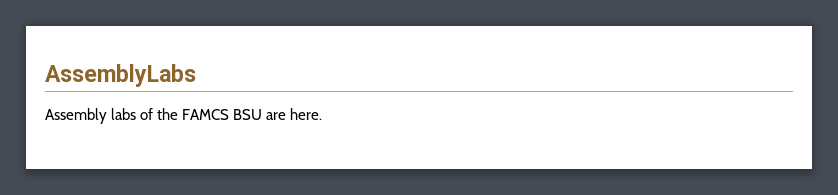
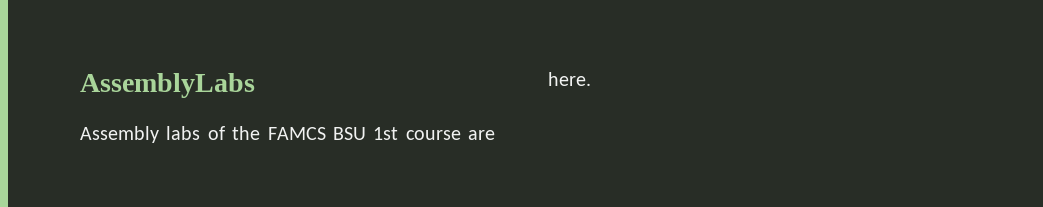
- Assembly labs of the FAMCS BSU are here.
+ Assembly labs of the FAMCS BSU 1st course are here.

